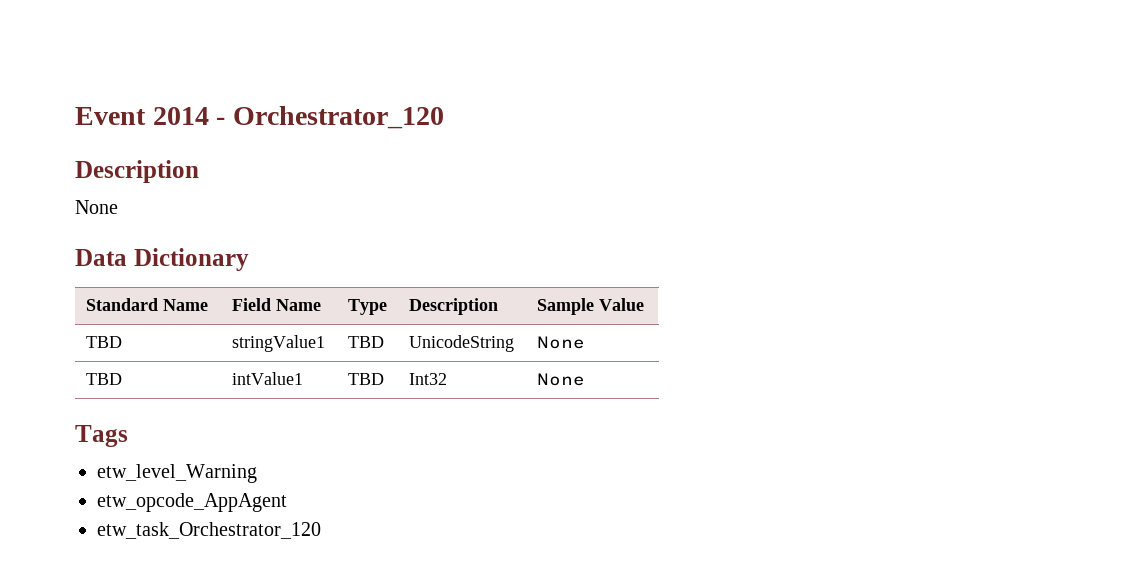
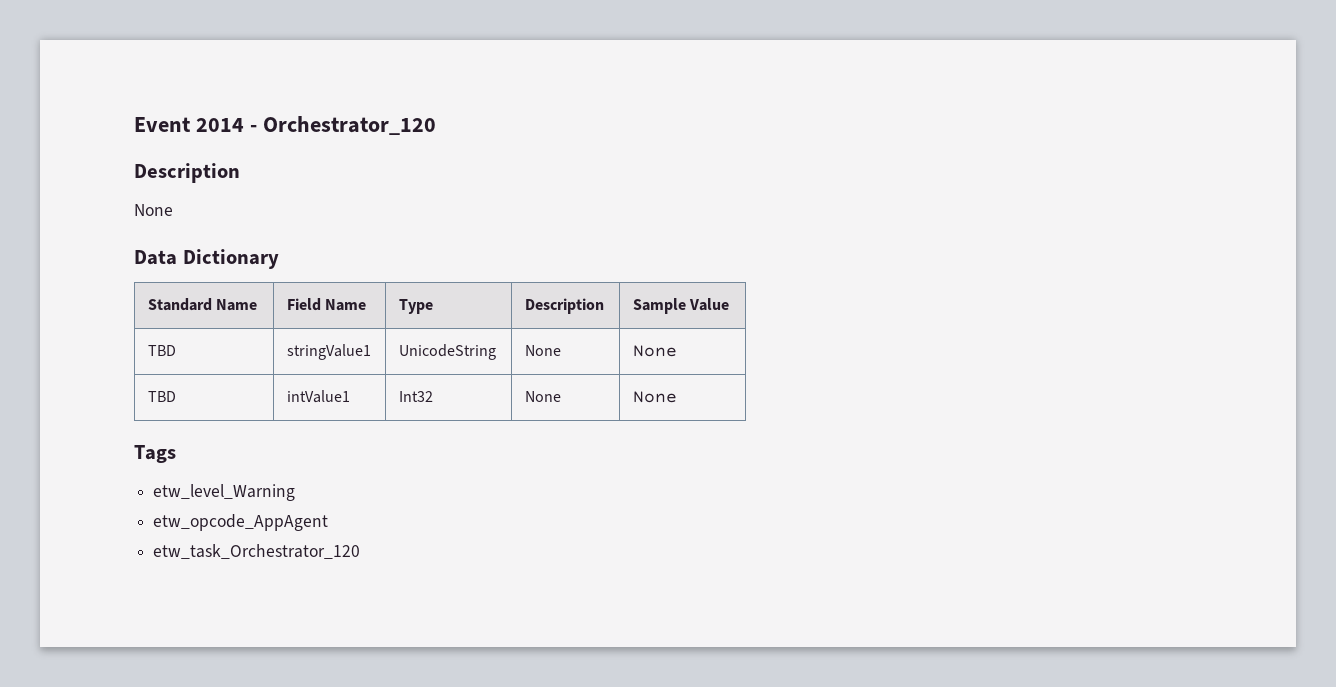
- TBD | stringValue1 | TBD | UnicodeString | None
+ TBD | stringValue1 | UnicodeString | None | None
- TBD | intValue1 | TBD | Int32 | None
+ TBD | intValue1 | Int32 | None | None

